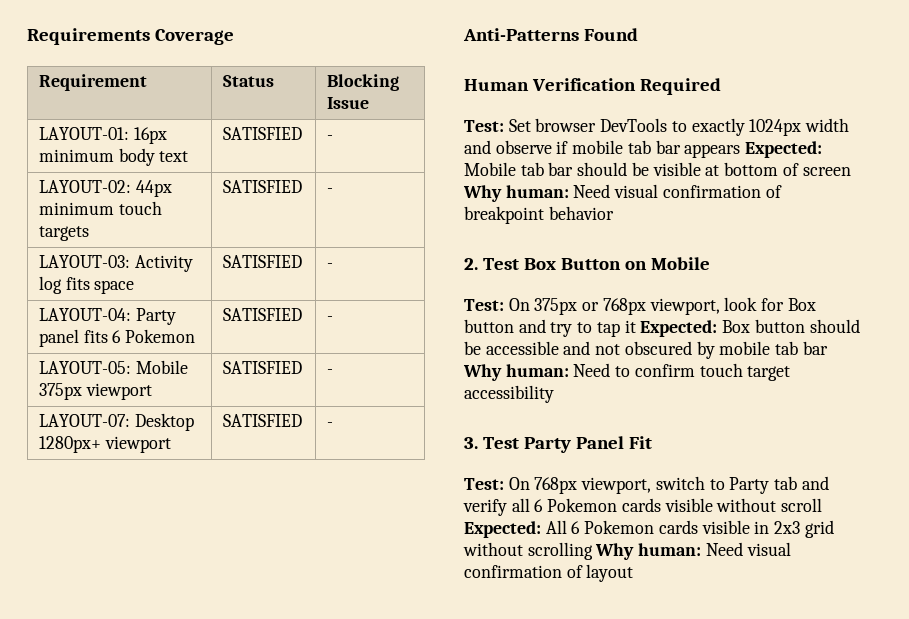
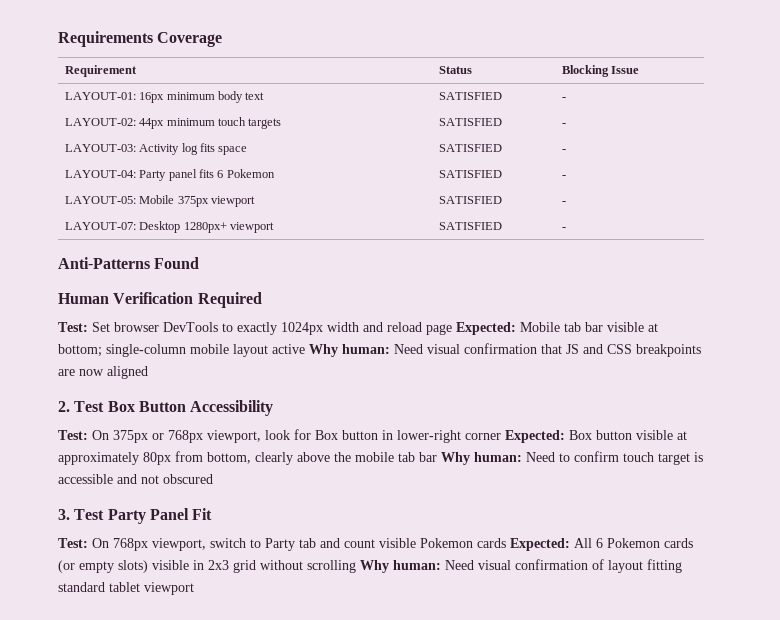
- Test: Set browser DevTools to exactly 1024px width and observe if mobile tab bar appears Expected: Mobile tab bar should be visible at bottom of screen Why human: Need visual confirmation of breakpoint behavior
+ Test: Set browser DevTools to exactly 1024px width and reload page Expected: Mobile tab bar visible at bottom; single-column mobile layout active Why human: Need visual confirmation that JS and CSS breakpoints are now aligned
- 2. Test Box Button on Mobile
+ 2. Test Box Button Accessibility
- Test: On 375px or 768px viewport, look for Box button and try to tap it Expected: Box button should be accessible and not obscured by mobile tab bar Why human: Need to confirm touch target accessibility
+ Test: On 375px or 768px viewport, look for Box button in lower-right corner Expected: Box button visible at approximately 80px from bottom, clearly above the mobile tab bar Why human: Need to confirm touch target is accessible and not obscured
- Test: On 768px viewport, switch to Party tab and verify all 6 Pokemon cards visible without scroll Expected: All 6 Pokemon cards visible in 2x3 grid without scrolling Why human: Need visual confirmation of layout
+ Test: On 768px viewport, switch to Party tab and count visible Pokemon cards Expected: All 6 Pokemon cards (or empty slots) visible in 2x3 grid without scrolling Why human: Need visual confirmation of layout fitting standard tablet viewport

